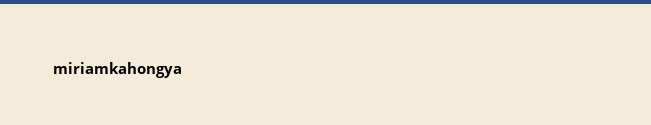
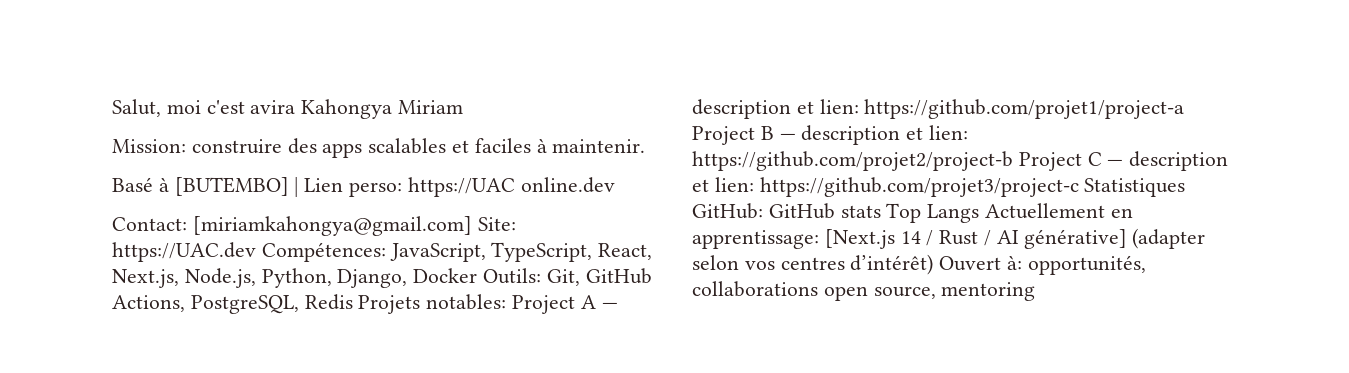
- miriamkahongya
+ Salut, moi c'est avira Kahongya Miriam
+ Mission: construire des apps scalables et faciles à maintenir.
+ Basé à [BUTEMBO] | Lien perso: https://UAC online.dev
+ Contact: [miriamkahongya@gmail.com] Site: https://UAC.dev Compétences: JavaScript, TypeScript, React, Next.js, Node.js, Python, Django, Docker Outils: Git, GitHub Actions, PostgreSQL, Redis Projets notables: Project A — description et lien: https://github.com/projet1/project-a Project B — description et lien: https://github.com/projet2/project-b Project C — description et lien: https://github.com/projet3/project-c Statistiques GitHub: GitHub stats Top Langs Actuellement en apprentissage: [Next.js 14 / Rust / AI générative] (adapter selon vos centres d’intérêt) Ouvert à: opportunités, collaborations open source, mentoring

